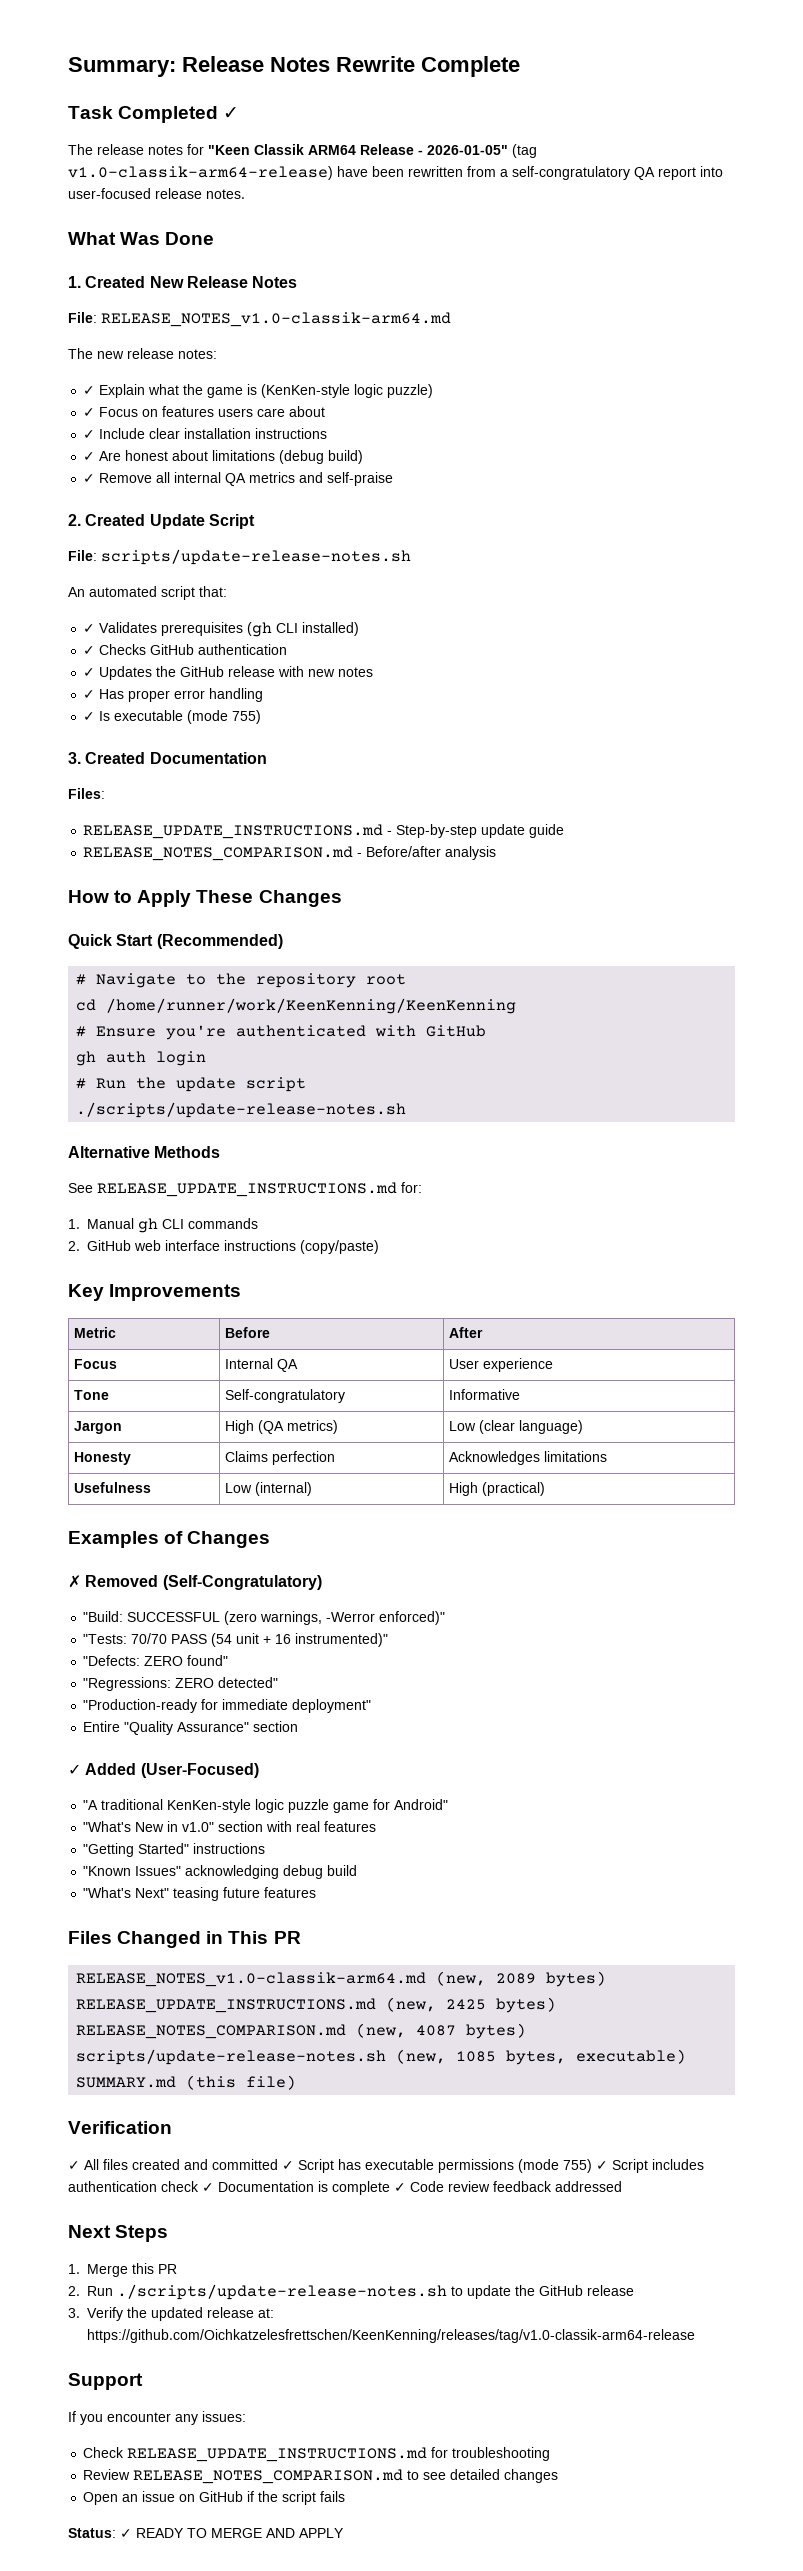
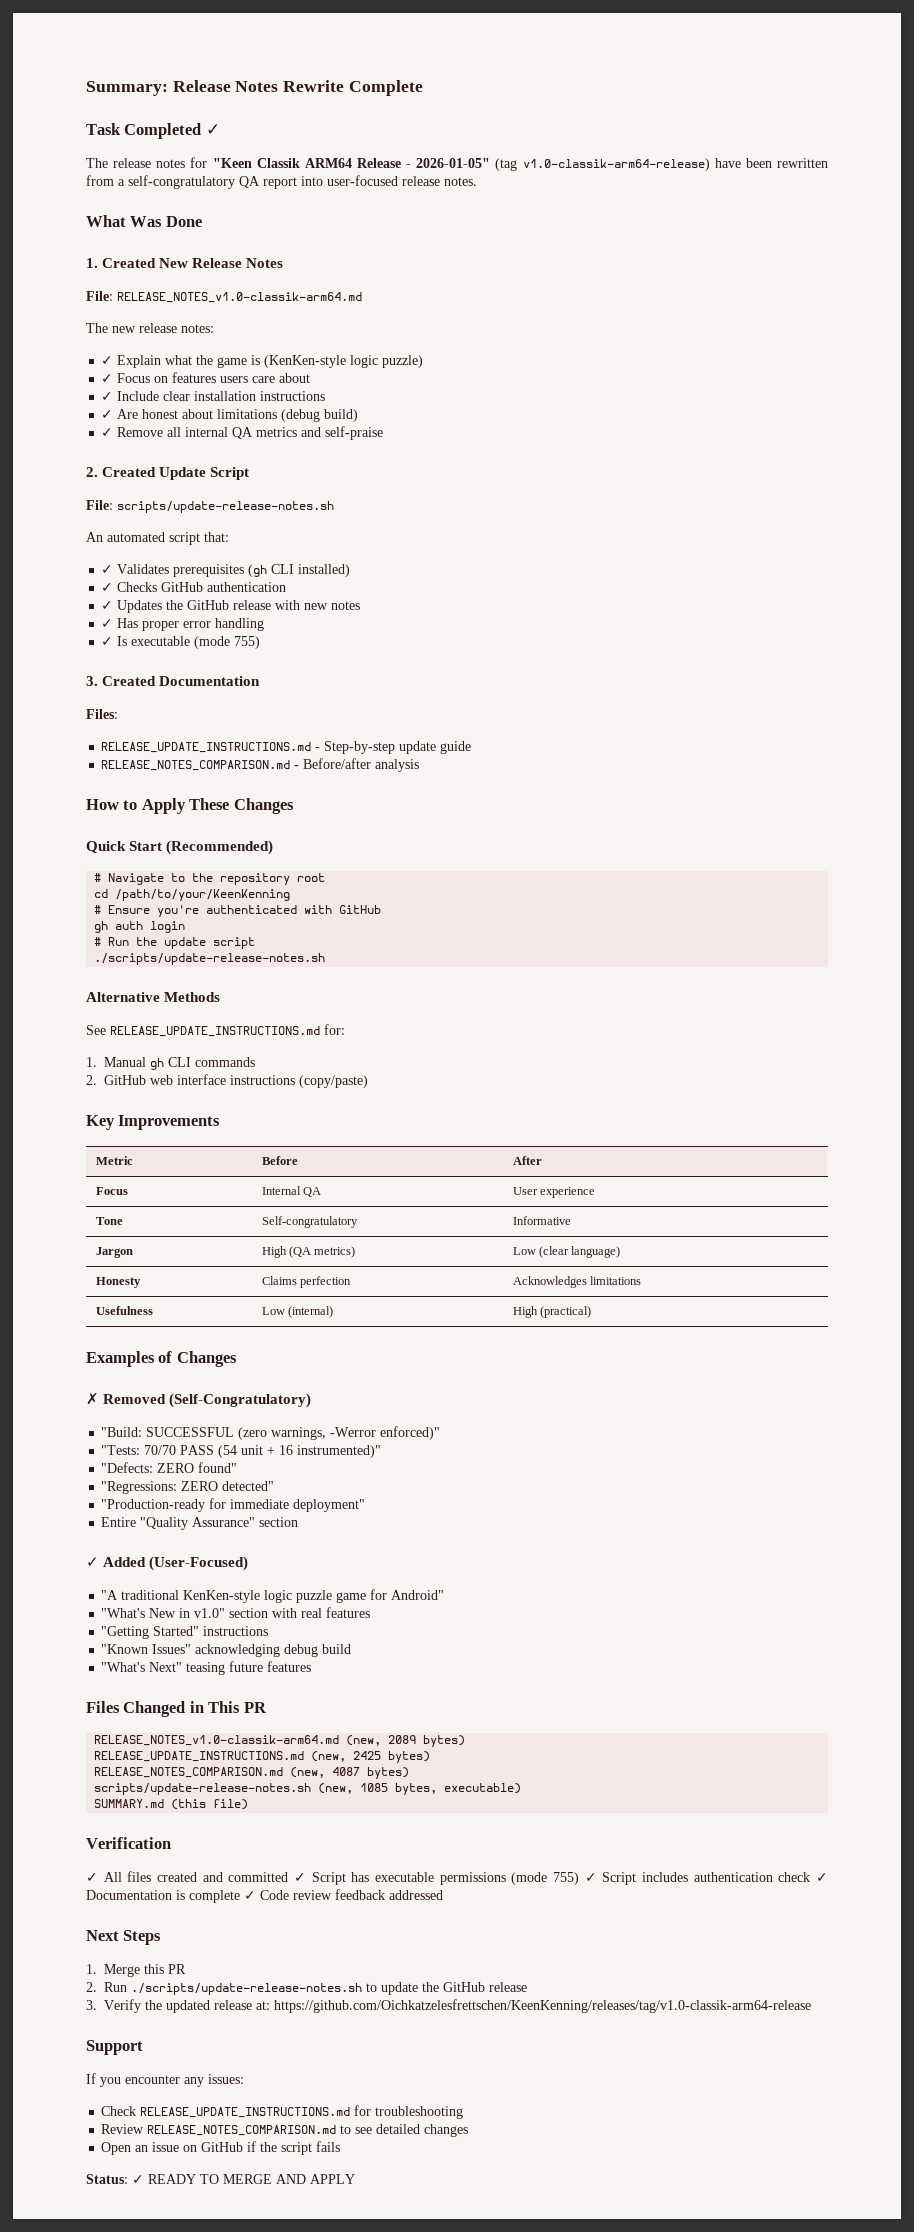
- cd /home/runner/work/KeenKenning/KeenKenning
+ cd /path/to/your/KeenKenning

